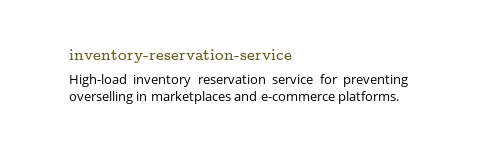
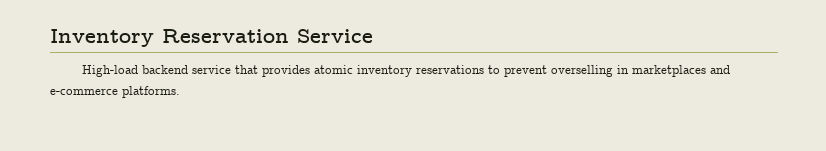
- inventory-reservation-service
- High-load inventory reservation service for preventing overselling in marketplaces and e-commerce platforms.
+ Inventory Reservation Service
+ High-load backend service that provides atomic inventory reservations to prevent overselling in marketplaces and e-commerce platforms.

